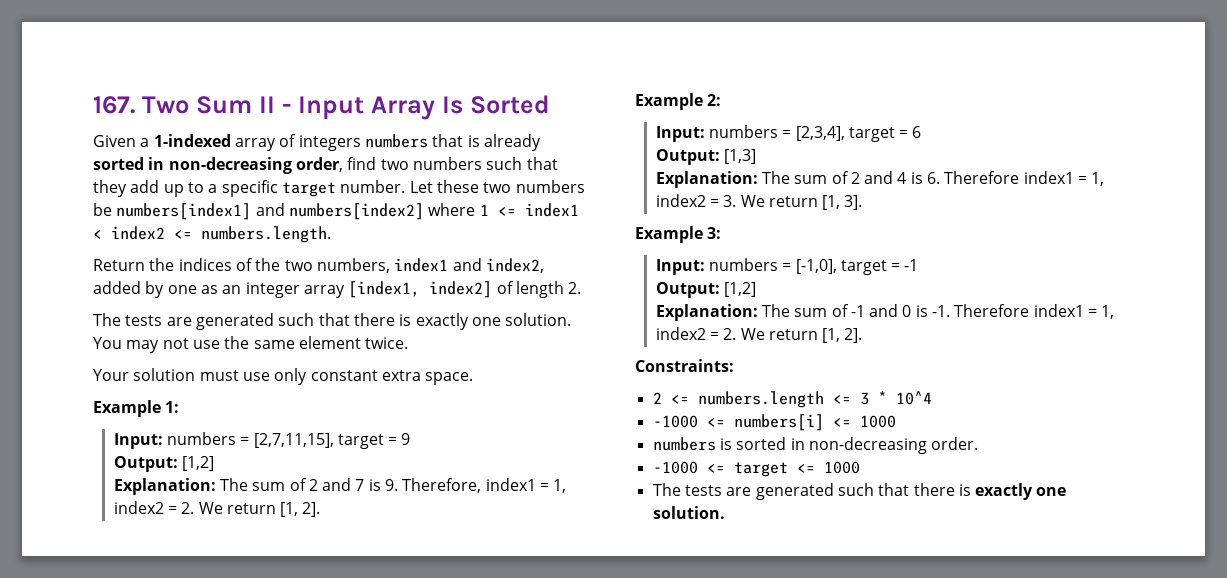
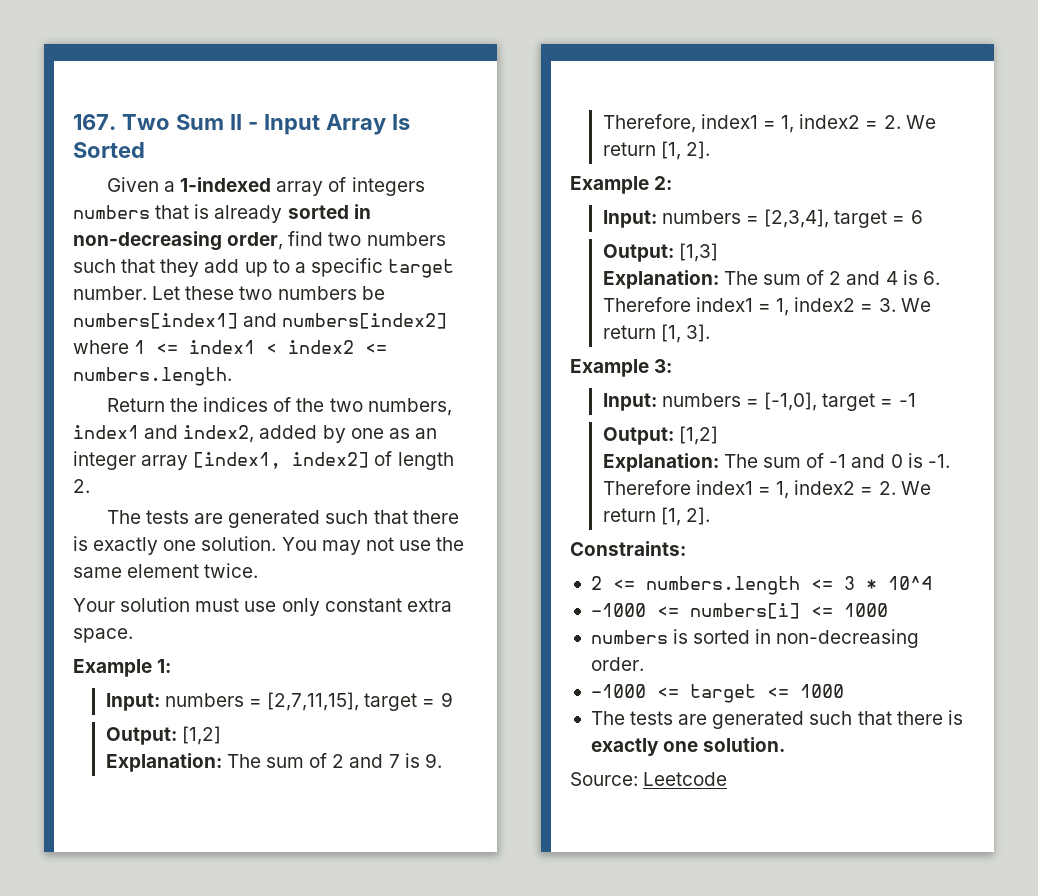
+ Source: Leetcode

